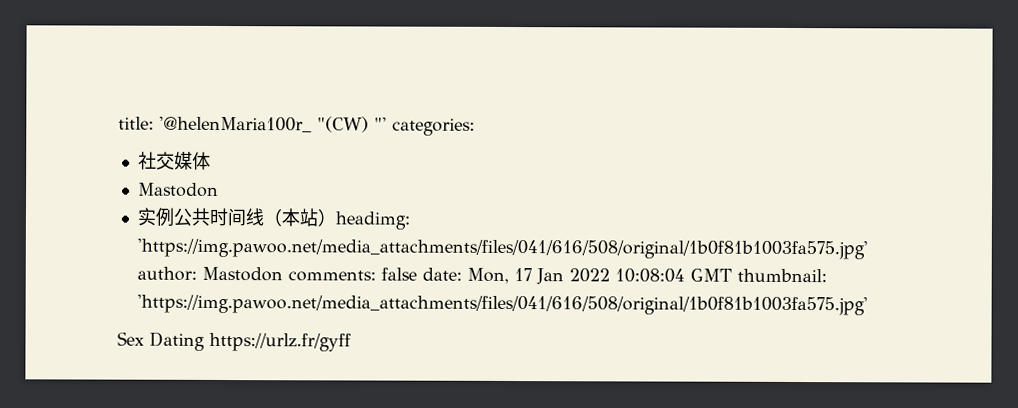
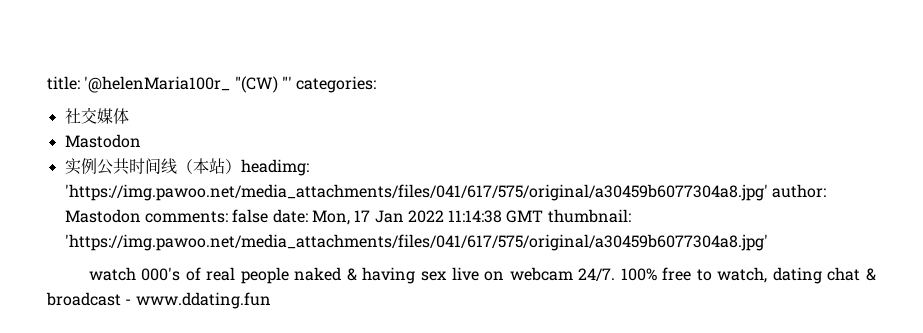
- 实例公共时间线（本站）headimg: 'https://img.pawoo.net/media_attachments/files/041/616/508/original/1b0f81b1003fa575.jpg' author: Mastodon comments: false date: Mon, 17 Jan 2022 10:08:04 GMT thumbnail: 'https://img.pawoo.net/media_attachments/files/041/616/508/original/1b0f81b1003fa575.jpg'
- Sex Dating https://urlz.fr/gyff
+ 实例公共时间线（本站）headimg: 'https://img.pawoo.net/media_attachments/files/041/617/575/original/a30459b6077304a8.jpg' author: Mastodon comments: false date: Mon, 17 Jan 2022 11:14:38 GMT thumbnail: 'https://img.pawoo.net/media_attachments/files/041/617/575/original/a30459b6077304a8.jpg'
+ watch 000's of real people naked & having sex live on webcam 24/7. 100% free to watch, dating chat & broadcast - www.ddating.fun

